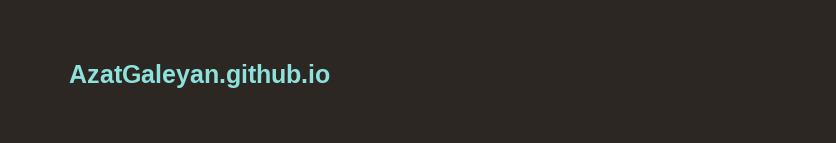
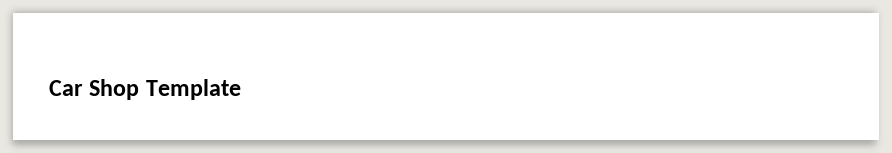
- AzatGaleyan.github.io
+ Car Shop Template

